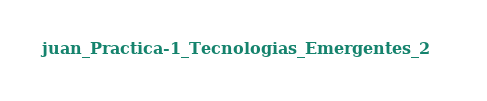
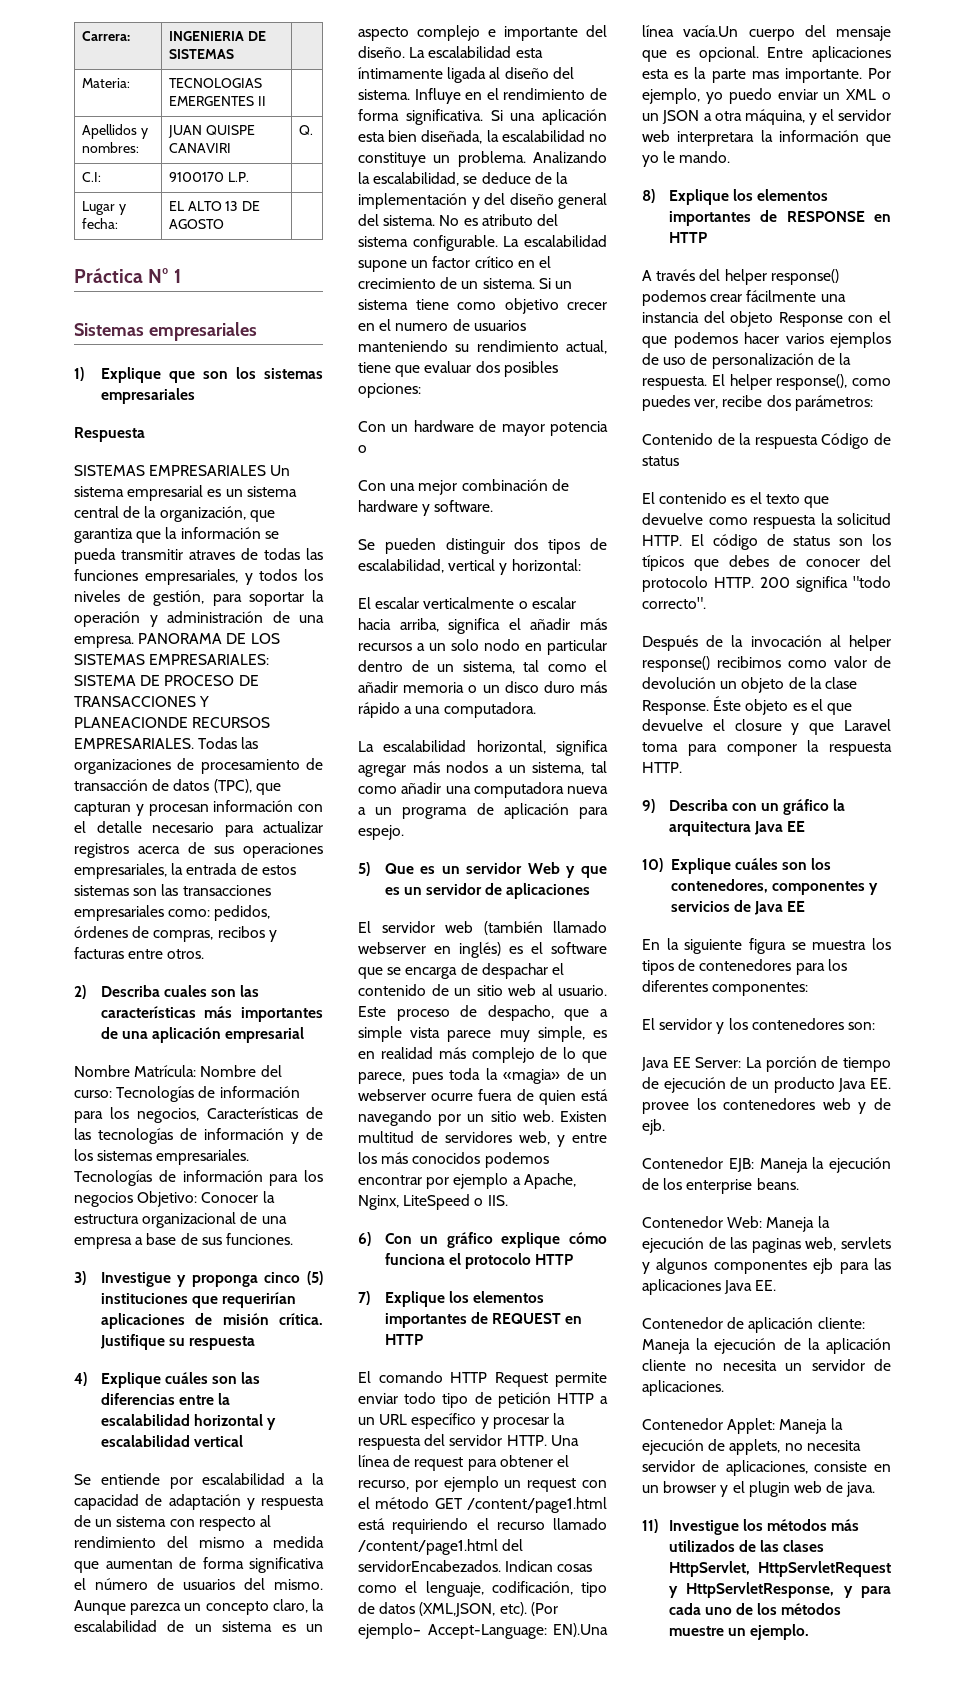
- juan_Practica-1_Tecnologias_Emergentes_2
+ Carrera: | INGENIERIA DE SISTEMAS |
+ Materia: | TECNOLOGIAS EMERGENTES II |
+ Apellidos y nombres: | JUAN QUISPE CANAVIRI | Q.
+ C.I: | 9100170 L.P. |
+ Lugar y fecha: | EL ALTO 13 DE AGOSTO |
+ Práctica N° 1
+ Sistemas empresariales
+ 1) Explique que son los sistemas empresariales
+ Respuesta
+ SISTEMAS EMPRESARIALES Un sistema empresarial es un sistema central de la organización, que garantiza que la información se pueda transmitir atraves de todas las funciones empresariales, y todos los niveles de gestión, para soportar la operación y administración de una empresa. PANORAMA DE LOS SISTEMAS EMPRESARIALES: SISTEMA DE PROCESO DE TRANSACCIONES Y PLANEACIONDE RECURSOS EMPRESARIALES. Todas las organizaciones de procesamiento de transacción de datos (TPC), que capturan y procesan información con el detalle necesario para actualizar registros acerca de sus operaciones empresariales, la entrada de estos sistemas son las transacciones empresariales como: pedidos, órdenes de compras, recibos y facturas entre otros.
+ 2) Describa cuales son las características más importantes de una aplicación empresarial
+ Nombre Matrícula: Nombre del curso: Tecnologías de información para los negocios, Características de las tecnologías de información y de los sistemas empresariales. Tecnologías de información para los negocios Objetivo: Conocer la estructura organizacional de una empresa a base de sus funciones.
+ 3) Investigue y proponga cinco (5) instituciones que requerirían aplicaciones de misión crítica. Justifique su respuesta
+ 4) Explique cuáles son las diferencias entre la escalabilidad horizontal y escalabilidad vertical
+ Se entiende por escalabilidad a la capacidad de adaptación y respuesta de un sistema con respecto al rendimiento del mismo a medida que aumentan de forma significativa el número de usuarios del mismo. Aunque parezca un concepto claro, la escalabilidad de un sistema es un aspecto complejo e importante del diseño. La escalabilidad esta íntimamente ligada al diseño del sistema. Influye en el rendimiento de forma significativa. Si una aplicación esta bien diseñada, la escalabilidad no constituye un problema. Analizando la escalabilidad, se deduce de la implementación y del diseño general del sistema. No es atributo del sistema configurable. La escalabilidad supone un factor crítico en el crecimiento de un sistema. Si un sistema tiene como objetivo crecer en el numero de usuarios manteniendo su rendimiento actual, tiene que evaluar dos posibles opciones:
+ Con un hardware de mayor potencia o
+ Con una mejor combinación de hardware y software.
+ Se pueden distinguir dos tipos de escalabilidad, vertical y horizontal:
+ El escalar verticalmente o escalar hacia arriba, significa el añadir más recursos a un solo nodo en particular dentro de un sistema, tal como el añadir memoria o un disco duro más rápido a una computadora.
+ La escalabilidad horizontal, significa agregar más nodos a un sistema, tal como añadir una computadora nueva a un programa de aplicación para espejo.
+ 5) Que es un servidor Web y que es un servidor de aplicaciones
+ El servidor web (también llamado webserver en inglés) es el software que se encarga de despachar el contenido de un sitio web al usuario. Este proceso de despacho, que a simple vista parece muy simple, es en realidad más complejo de lo que parece, pues toda la «magia» de un webserver ocurre fuera de quien está navegando por un sitio web. Existen multitud de servidores web, y entre los más conocidos podemos encontrar por ejemplo a Apache, Nginx, LiteSpeed o IIS.
+ 6) Con un gráfico explique cómo funciona el protocolo HTTP
+ 7) Explique los elementos importantes de REQUEST en HTTP
+ El comando HTTP Request permite enviar todo tipo de petición HTTP a un URL específico y procesar la respuesta del servidor HTTP. Una línea de request para obtener el recurso, por ejemplo un request con el método GET /content/page1.html está requiriendo el recurso llamado /content/page1.html del servidorEncabezados. Indican cosas como el lenguaje, codificación, tipo de datos (XML,JSON, etc). (Por ejemplo– Accept-Language: EN).Una línea vacía.Un cuerpo del mensaje que es opcional. Entre aplicaciones esta es la parte mas importante. Por ejemplo, yo puedo enviar un XML o un JSON a otra máquina, y el servidor web interpretara la información que yo le mando.
+ 8) Explique los elementos importantes de RESPONSE en HTTP
+ A través del helper response() podemos crear fácilmente una instancia del objeto Response con el que podemos hacer varios ejemplos de uso de personalización de la respuesta. El helper response(), como puedes ver, recibe dos parámetros:
+ Contenido de la respuesta Código de status
+ El contenido es el texto que devuelve como respuesta la solicitud HTTP. El código de status son los típicos que debes de conocer del protocolo HTTP. 200 significa "todo correcto".
+ Después de la invocación al helper response() recibimos como valor de devolución un objeto de la clase Response. Éste objeto es el que devuelve el closure y que Laravel toma para componer la respuesta HTTP.
+ 9) Describa con un gráfico la arquitectura Java EE
+ 10) Explique cuáles son los contenedores, componentes y servicios de Java EE
+ En la siguiente figura se muestra los tipos de contenedores para los diferentes componentes:
+ El servidor y los contenedores son:
+ Java EE Server: La porción de tiempo de ejecución de un producto Java EE. provee los contenedores web y de ejb.
+ Contenedor EJB: Maneja la ejecución de los enterprise beans.
+ Contenedor Web: Maneja la ejecución de las paginas web, servlets y algunos componentes ejb para las aplicaciones Java EE.
+ Contenedor de aplicación cliente: Maneja la ejecución de la aplicación cliente no necesita un servidor de aplicaciones.
+ Contenedor Applet: Maneja la ejecución de applets, no necesita servidor de aplicaciones, consiste en un browser y el plugin web de java.
+ 11) Investigue los métodos más utilizados de las clases HttpServlet, HttpServletRequest y HttpServletResponse, y para cada uno de los métodos muestre un ejemplo.

